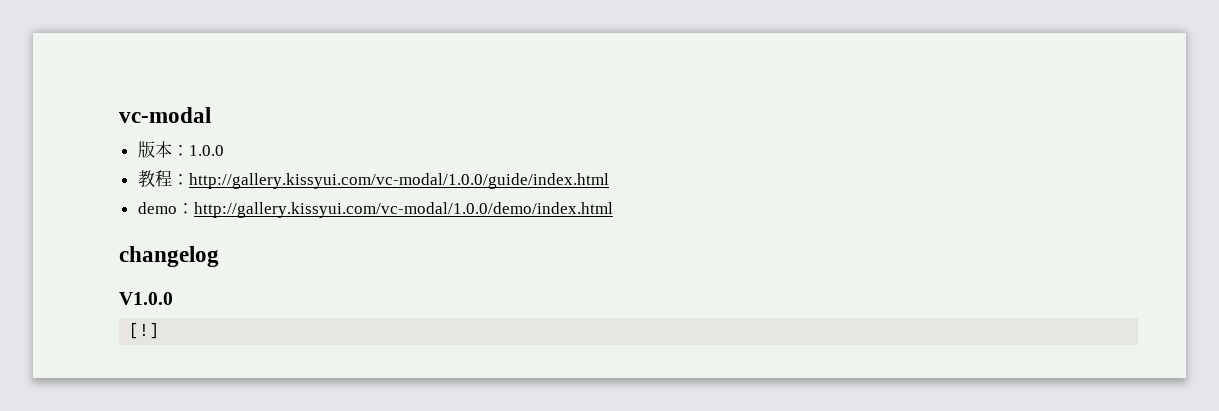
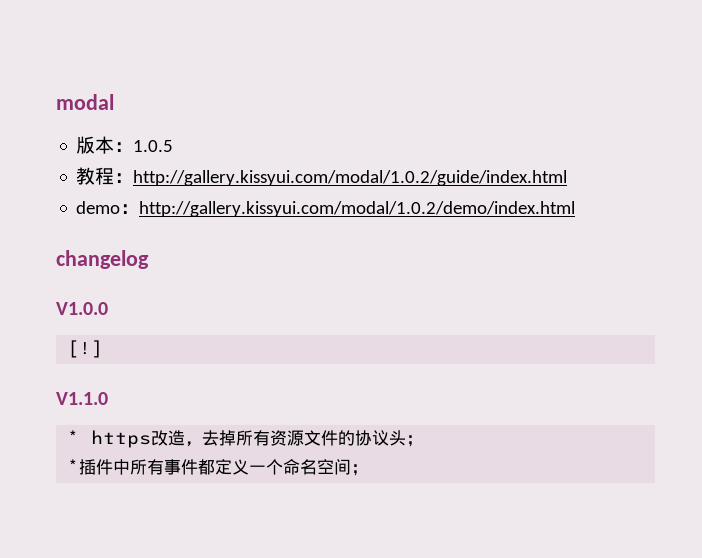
- vc-modal
+ modal
- 版本：1.0.0
+ 版本：1.0.5
- 教程：http://gallery.kissyui.com/vc-modal/1.0.0/guide/index.html
+ 教程：http://gallery.kissyui.com/modal/1.0.2/guide/index.html
- demo：http://gallery.kissyui.com/vc-modal/1.0.0/demo/index.html
+ demo：http://gallery.kissyui.com/modal/1.0.2/demo/index.html
+ V1.1.0
+ * https改造，去掉所有资源文件的协议头；
+ *插件中所有事件都定义一个命名空间；

